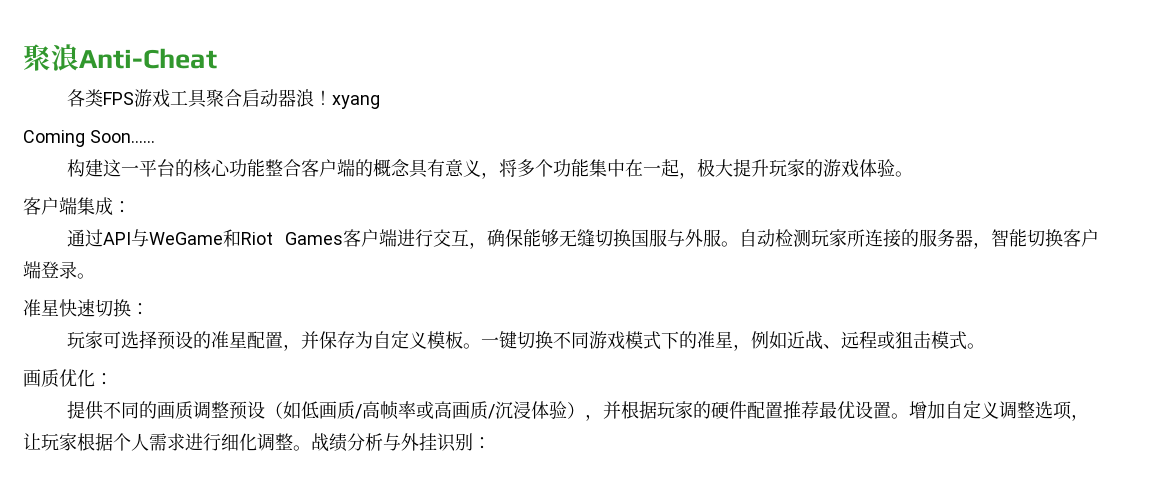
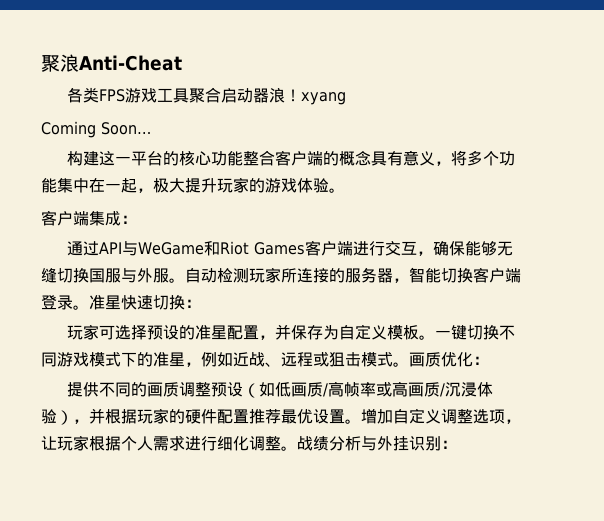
- Coming Soon……
+ Coming Soon…
- 自动检测玩家所连接的服务器，智能切换客户端登录。
- 准星快速切换：
+ 自动检测玩家所连接的服务器，智能切换客户端登录。准星快速切换：
- 一键切换不同游戏模式下的准星，例如近战、远程或狙击模式。
- 画质优化：
+ 一键切换不同游戏模式下的准星，例如近战、远程或狙击模式。画质优化：

